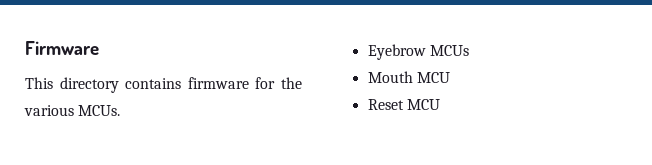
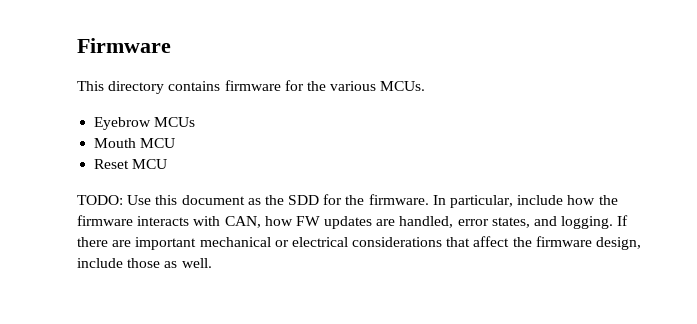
+ TODO: Use this document as the SDD for the firmware. In particular, include how the firmware interacts with CAN, how FW updates are handled, error states, and logging. If there are important mechanical or electrical considerations that affect the firmware design, include those as well.

